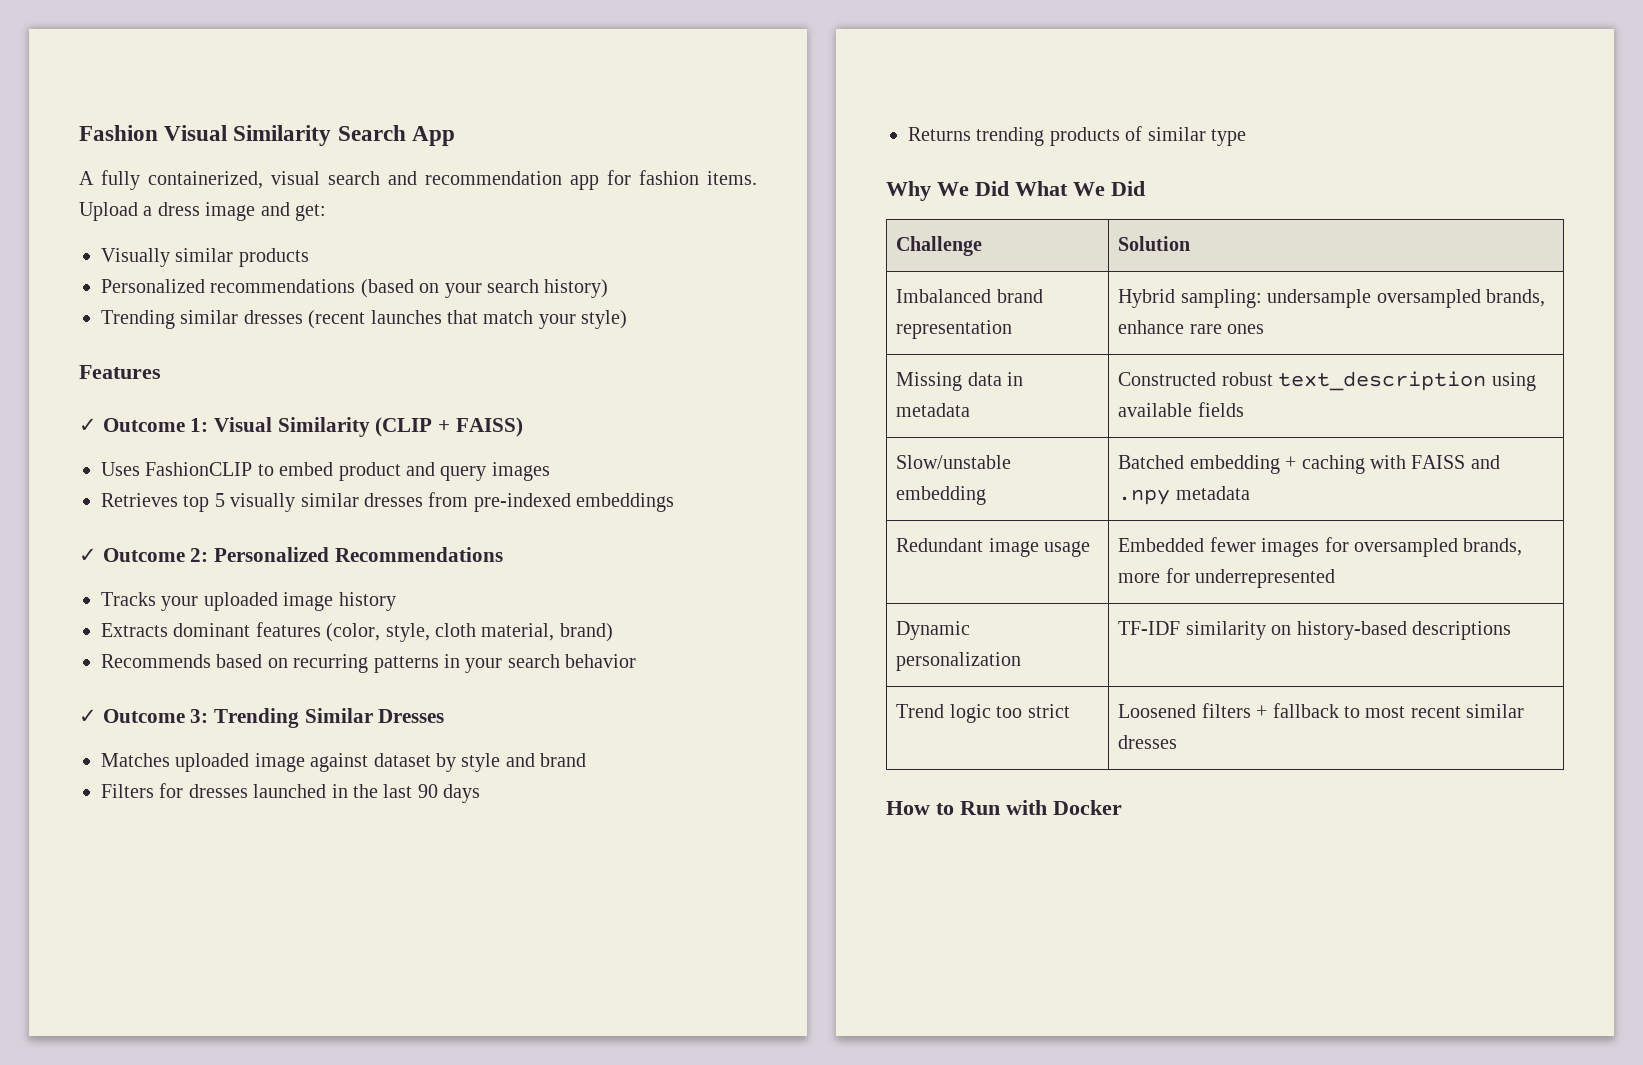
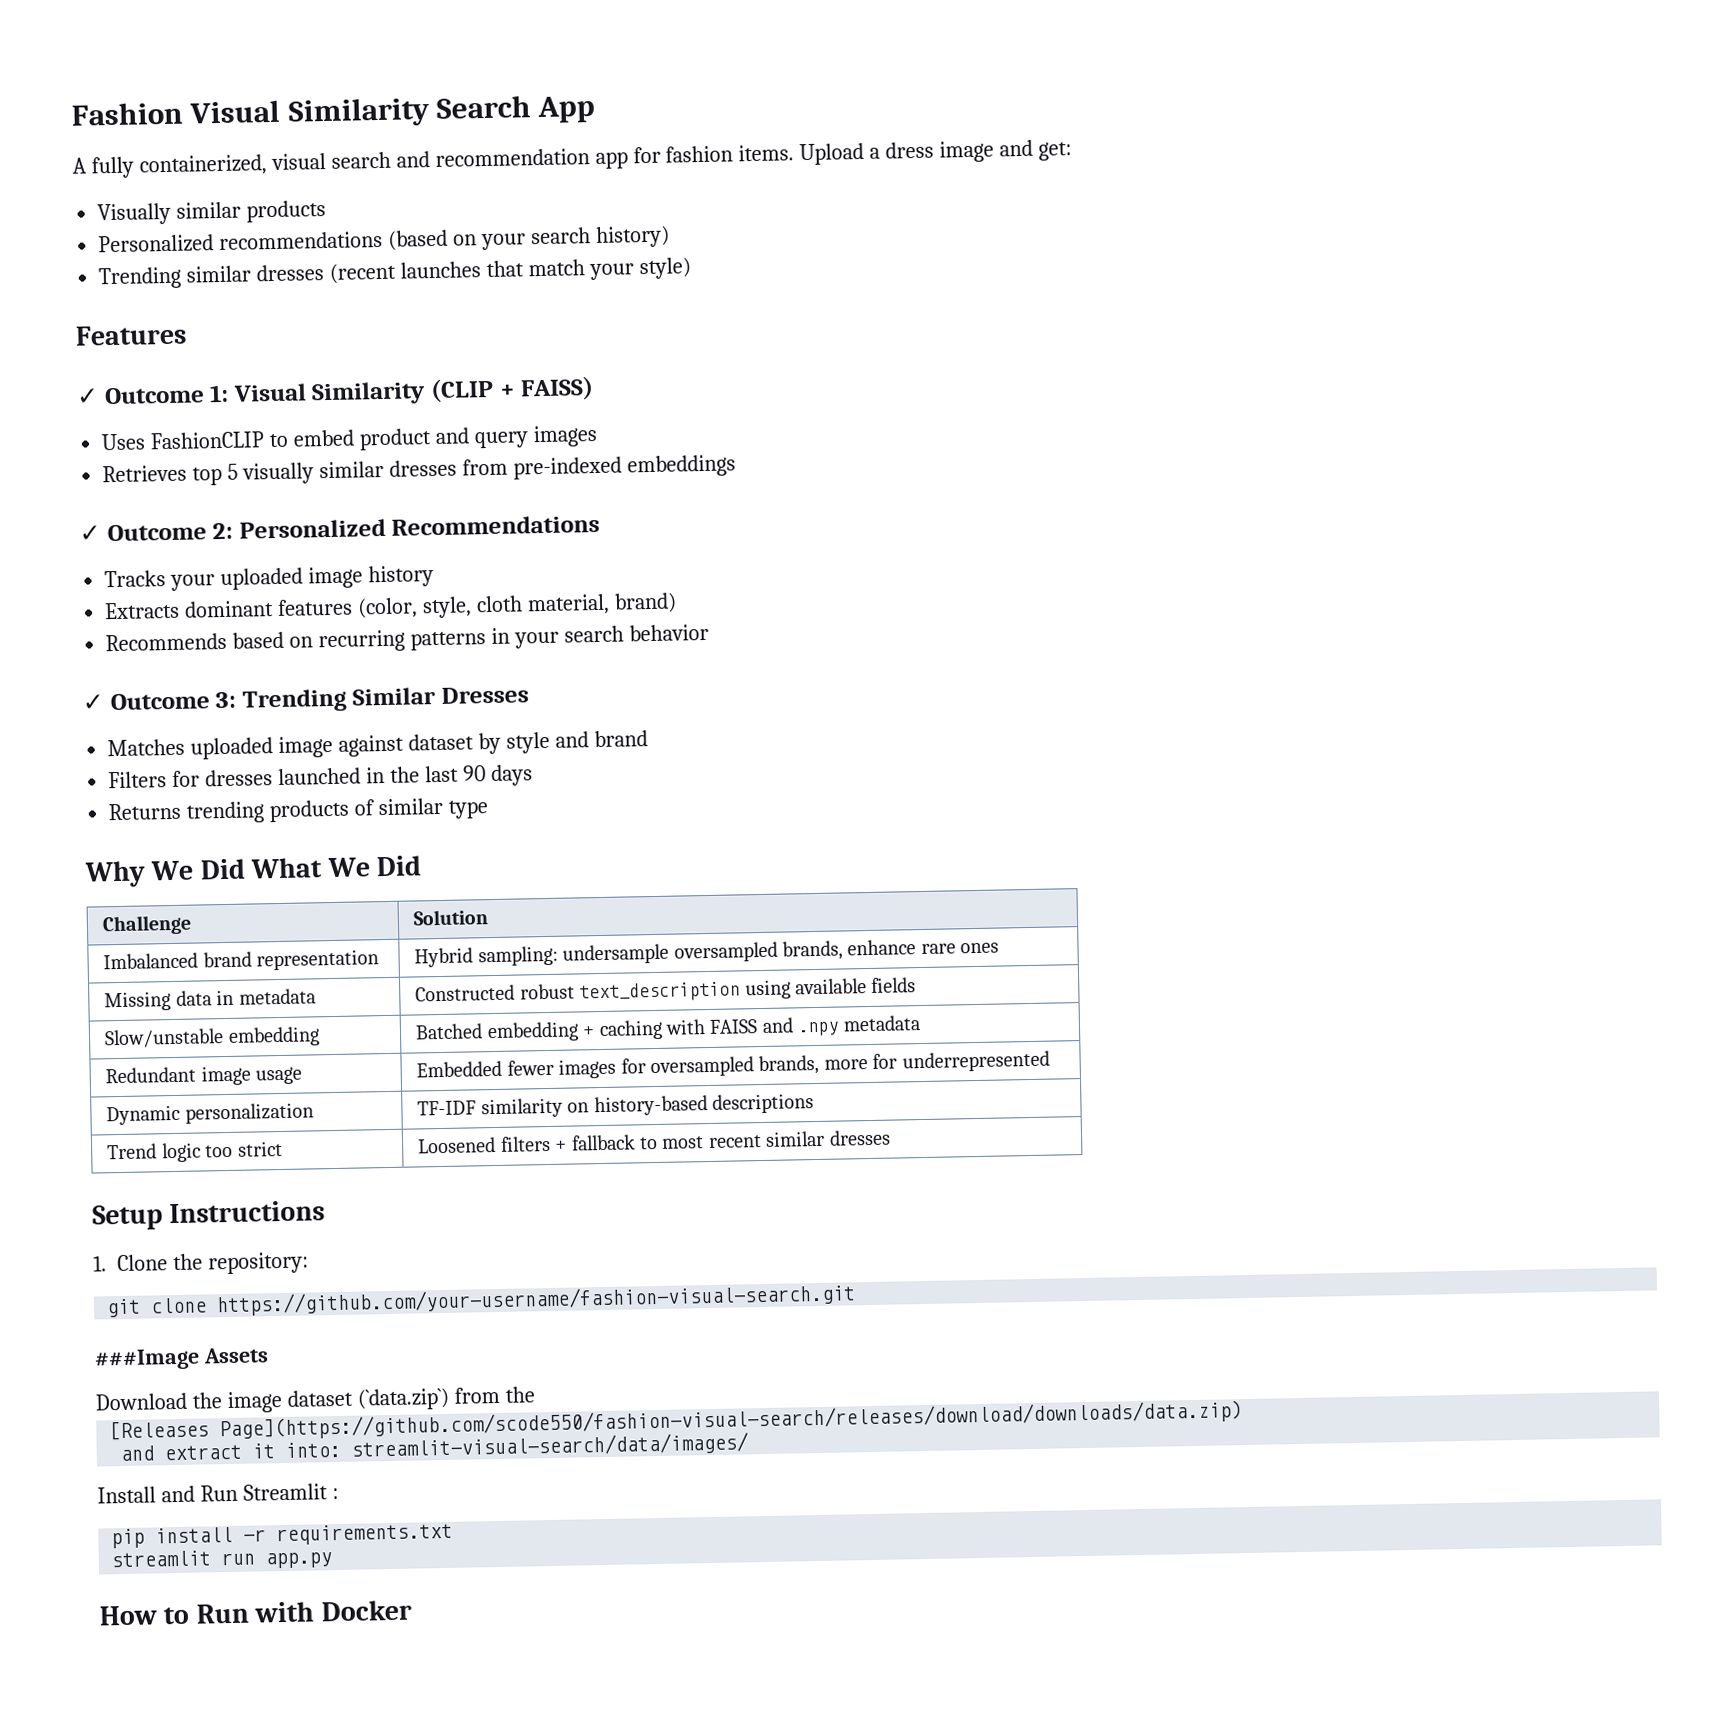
+ Setup Instructions
+ 1. Clone the repository:
+ git clone https://github.com/your-username/fashion-visual-search.git
+ ###Image Assets
+ Download the image dataset (`data.zip`) from the
+ [Releases Page](https://github.com/scode550/fashion-visual-search/releases/download/downloads/data.zip)
+ and extract it into: streamlit-visual-search/data/images/
+ Install and Run Streamlit :
+ pip install -r requirements.txt
+ streamlit run app.py

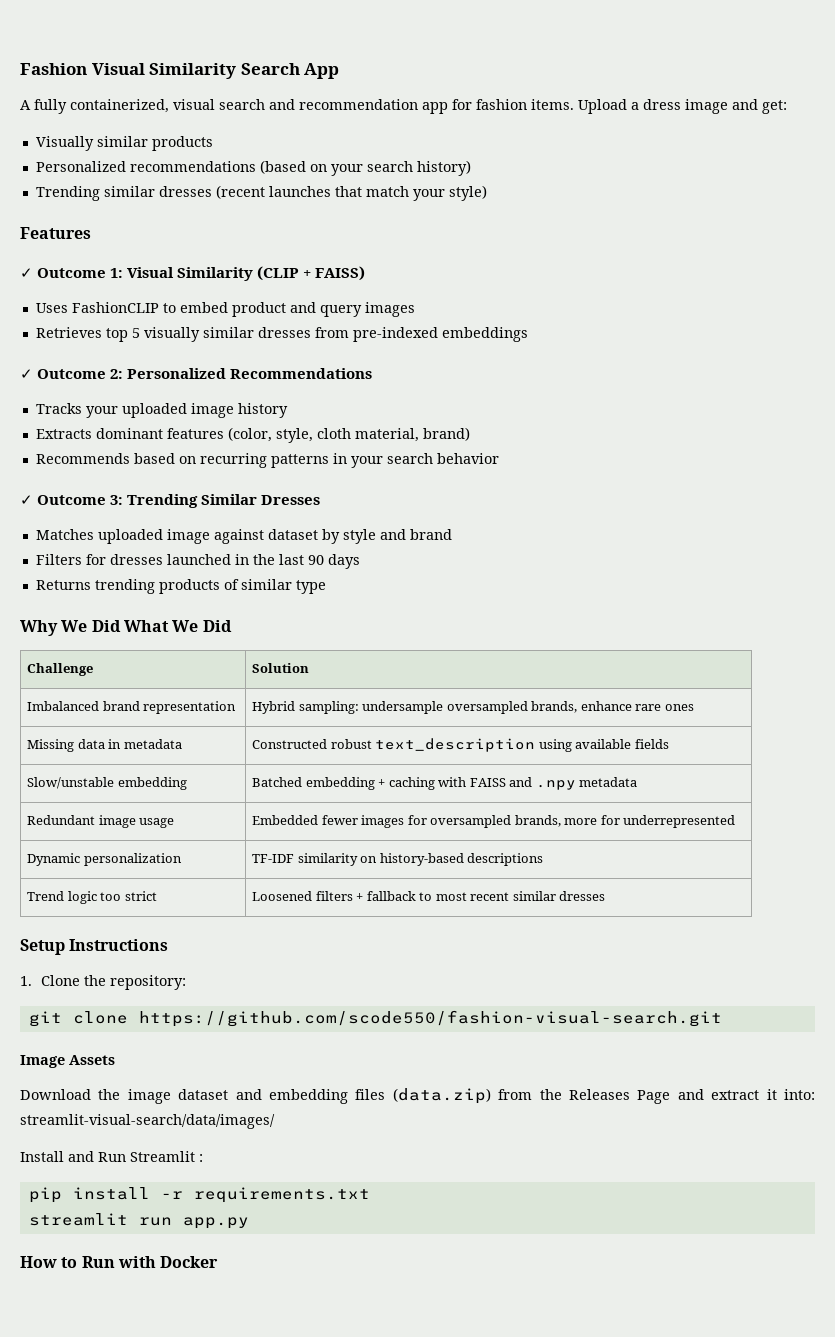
- git clone https://github.com/your-username/fashion-visual-search.git
- ###Image Assets
+ git clone https://github.com/scode550/fashion-visual-search.git
+ Image Assets
- Download the image dataset (`data.zip`) from the
- [Releases Page](https://github.com/scode550/fashion-visual-search/releases/download/downloads/data.zip)
- and extract it into: streamlit-visual-search/data/images/
+ Download the image dataset and embedding files (data.zip) from the Releases Page and extract it into: streamlit-visual-search/data/images/

